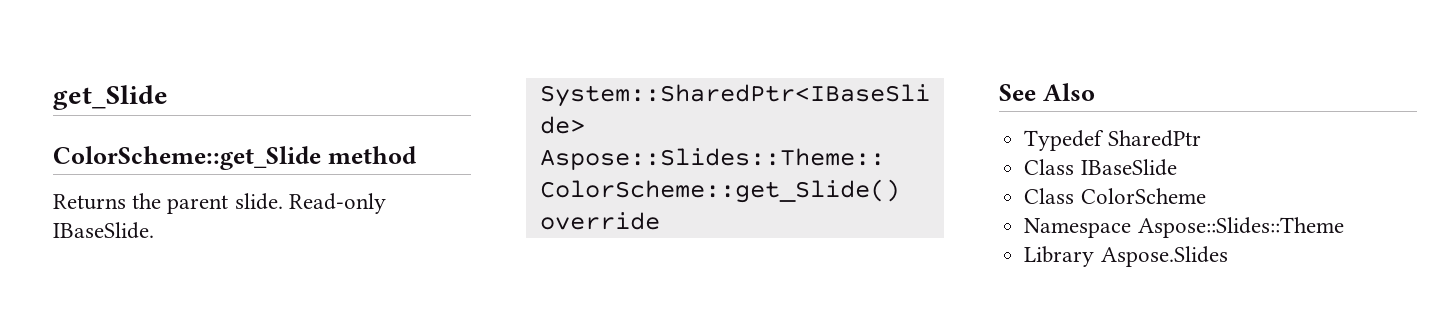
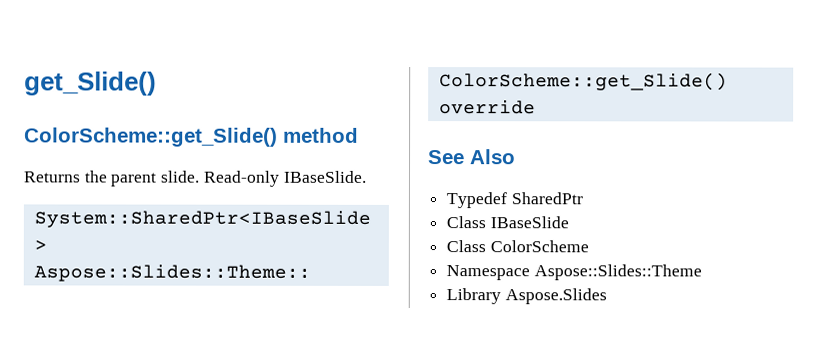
- get_Slide
- ColorScheme::get_Slide method
+ get_Slide()
+ ColorScheme::get_Slide() method

